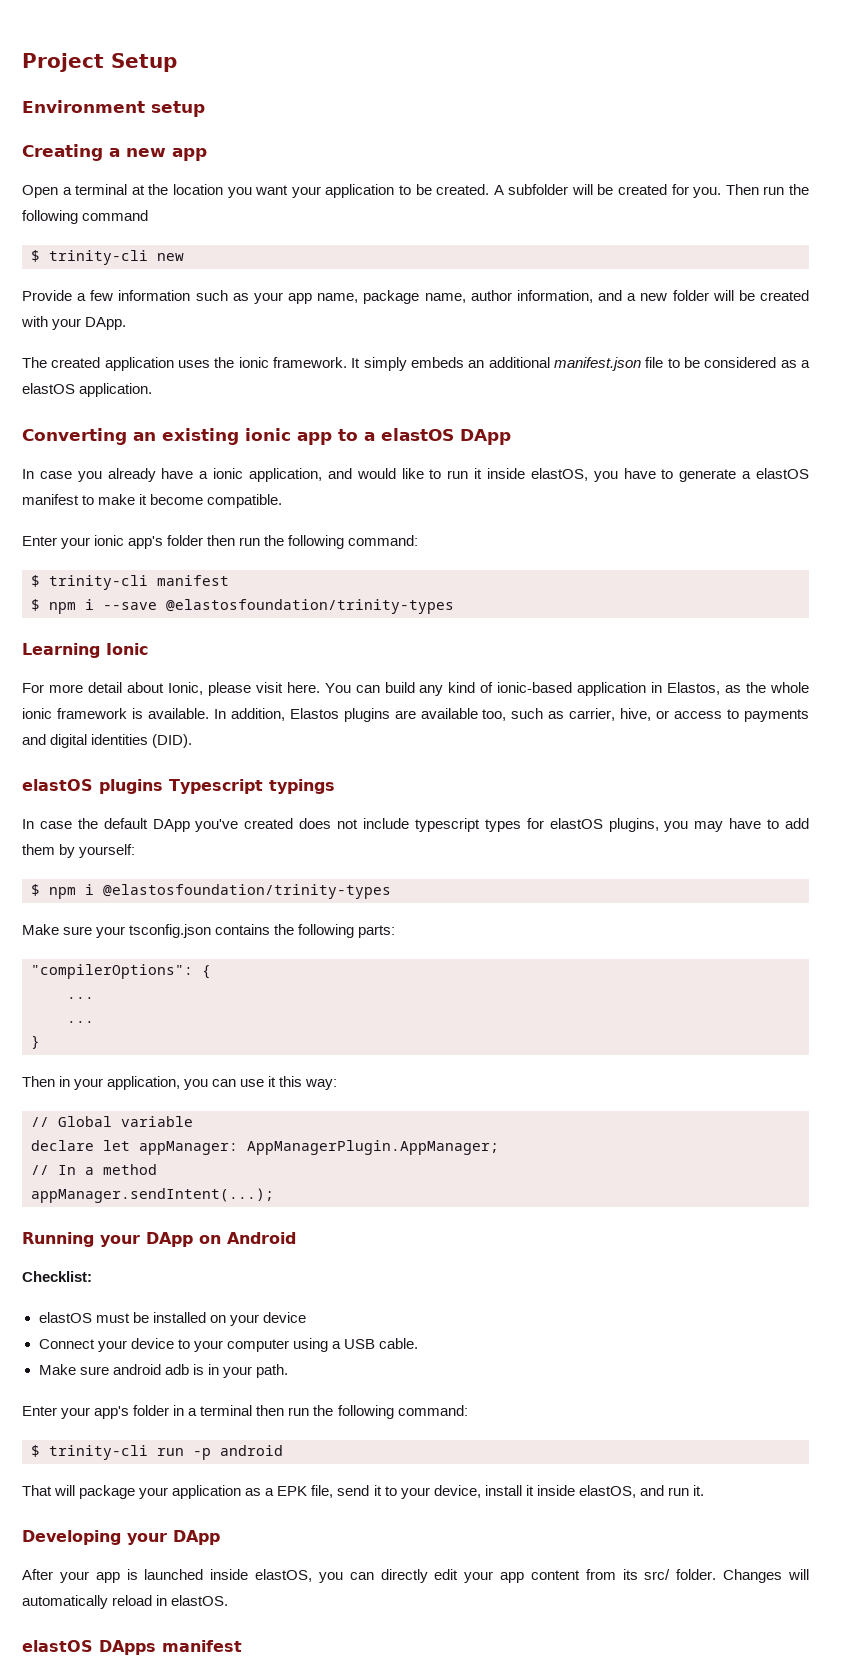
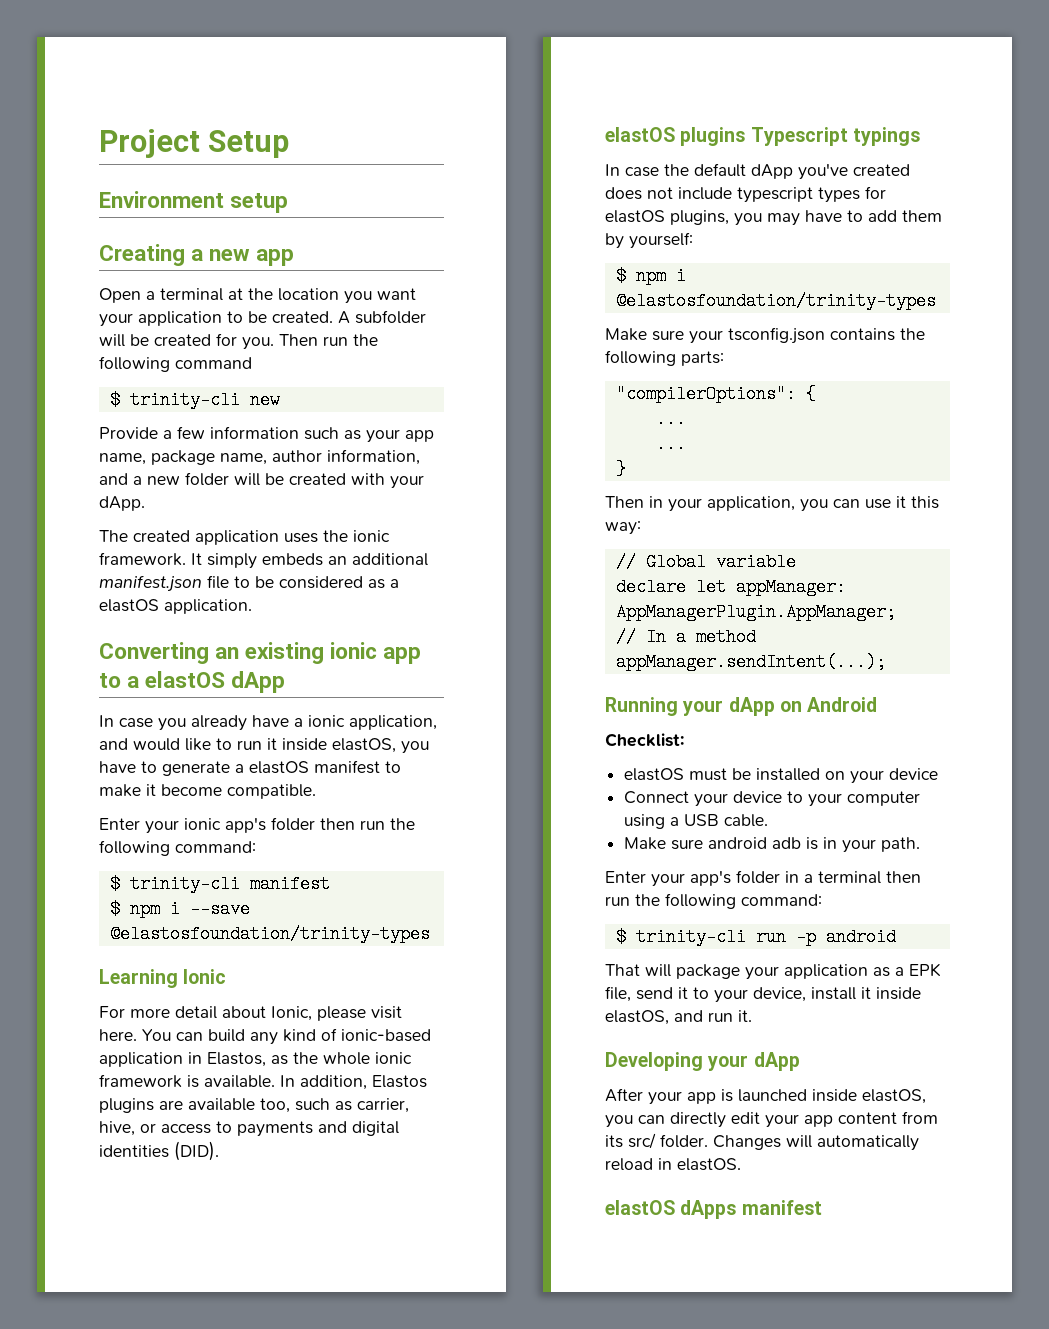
- Provide a few information such as your app name, package name, author information, and a new folder will be created with your DApp.
+ Provide a few information such as your app name, package name, author information, and a new folder will be created with your dApp.
- Converting an existing ionic app to a elastOS DApp
+ Converting an existing ionic app to a elastOS dApp
- In case the default DApp you've created does not include typescript types for elastOS plugins, you may have to add them by yourself:
+ In case the default dApp you've created does not include typescript types for elastOS plugins, you may have to add them by yourself:
- Running your DApp on Android
+ Running your dApp on Android
- Developing your DApp
+ Developing your dApp
- elastOS DApps manifest
+ elastOS dApps manifest

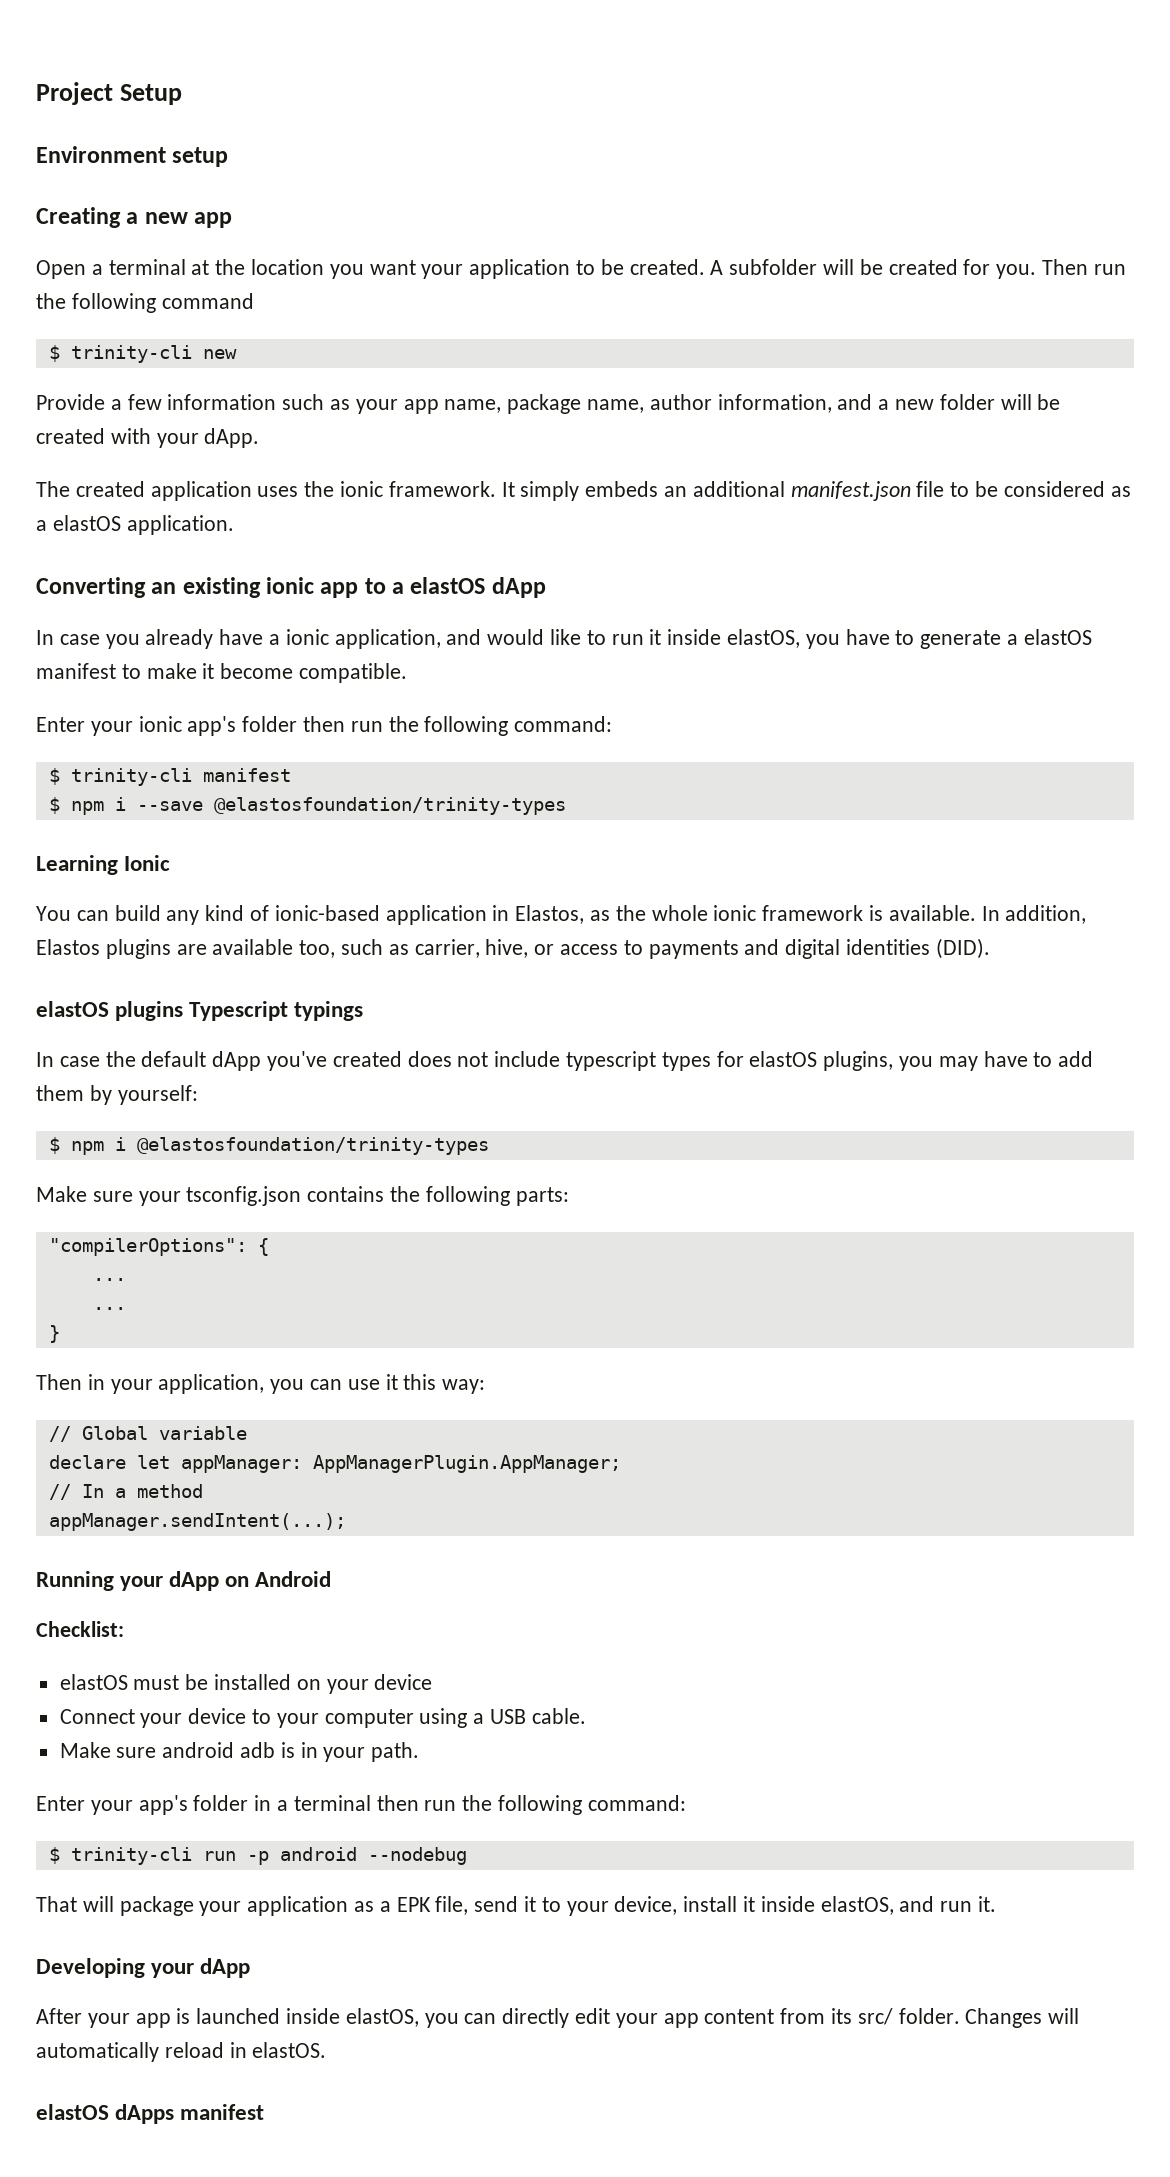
- For more detail about Ionic, please visit here.
- $ trinity-cli run -p android
+ $ trinity-cli run -p android --nodebug

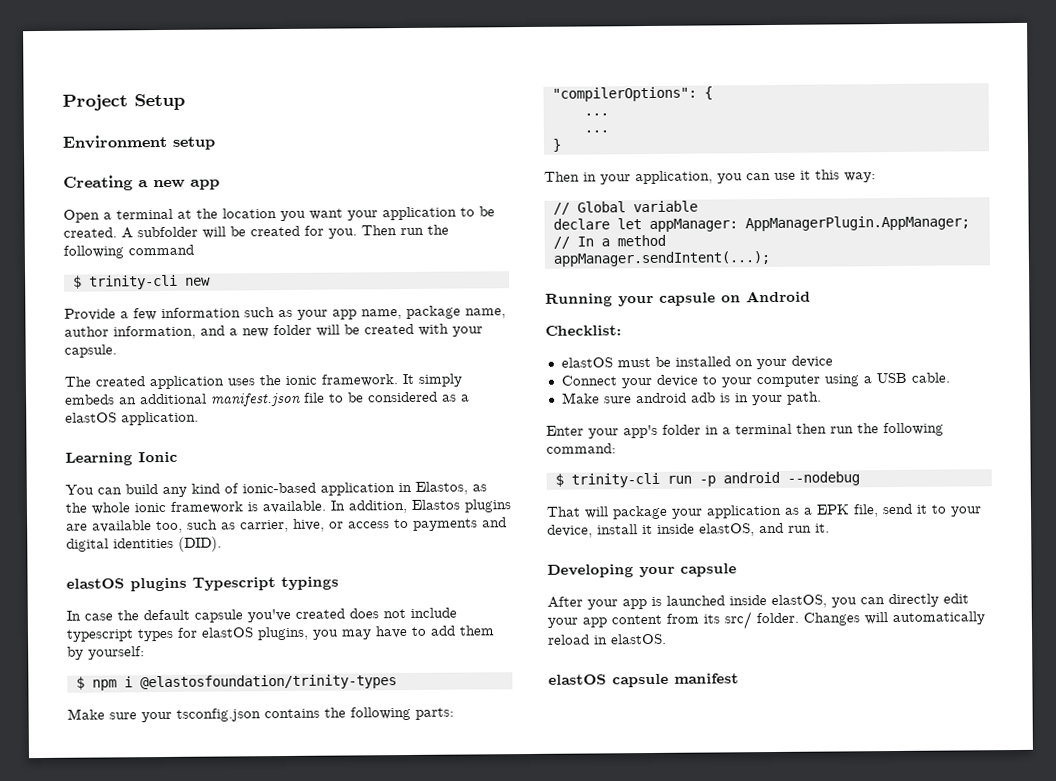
- Provide a few information such as your app name, package name, author information, and a new folder will be created with your dApp.
+ Provide a few information such as your app name, package name, author information, and a new folder will be created with your capsule.
- Converting an existing ionic app to a elastOS dApp
- In case you already have a ionic application, and would like to run it inside elastOS, you have to generate a elastOS manifest to make it become compatible.
- Enter your ionic app's folder then run the following command:
- $ trinity-cli manifest
- $ npm i --save @elastosfoundation/trinity-types
- In case the default dApp you've created does not include typescript types for elastOS plugins, you may have to add them by yourself:
+ In case the default capsule you've created does not include typescript types for elastOS plugins, you may have to add them by yourself:
- Running your dApp on Android
+ Running your capsule on Android
- Developing your dApp
+ Developing your capsule
- elastOS dApps manifest
+ elastOS capsule manifest

